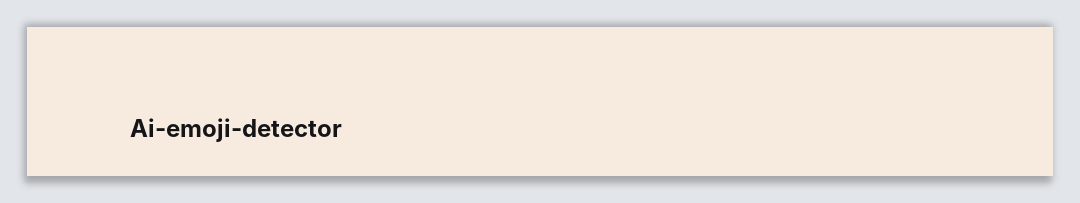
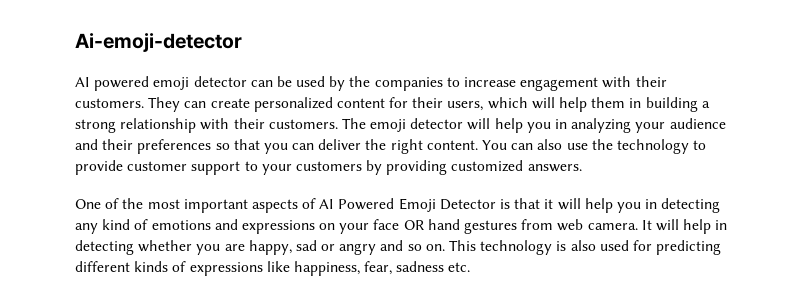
+ AI powered emoji detector can be used by the companies to increase engagement with their customers. They can create personalized content for their users, which will help them in building a strong relationship with their customers. The emoji detector will help you in analyzing your audience and their preferences so that you can deliver the right content. You can also use the technology to provide customer support to your customers by providing customized answers.
+ One of the most important aspects of AI Powered Emoji Detector is that it will help you in detecting any kind of emotions and expressions on your face OR hand gestures from web camera. It will help in detecting whether you are happy, sad or angry and so on. This technology is also used for predicting different kinds of expressions like happiness, fear, sadness etc.

